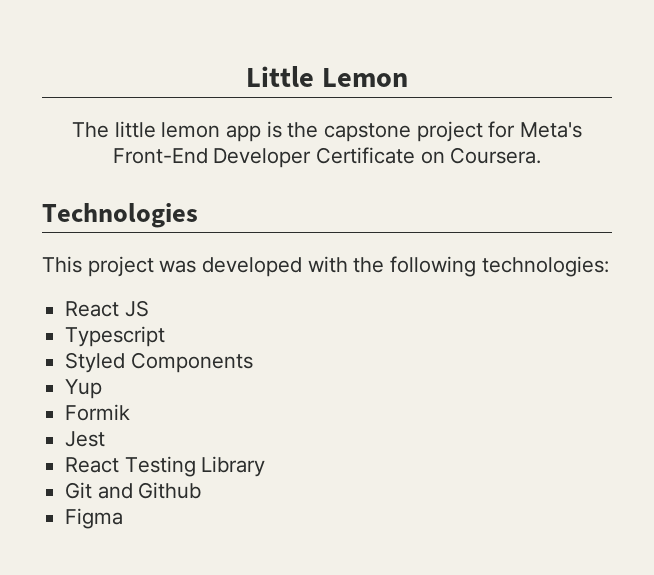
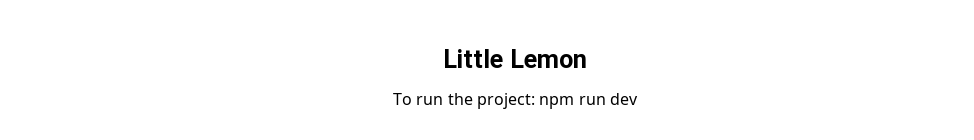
- The little lemon app is the capstone project for Meta's Front-End Developer Certificate on Coursera.
- Technologies
- This project was developed with the following technologies:
- React JS
- Typescript
- Styled Components
- Yup
- Formik
- Jest
- React Testing Library
- Git and Github
- Figma
+ To run the project: npm run dev

